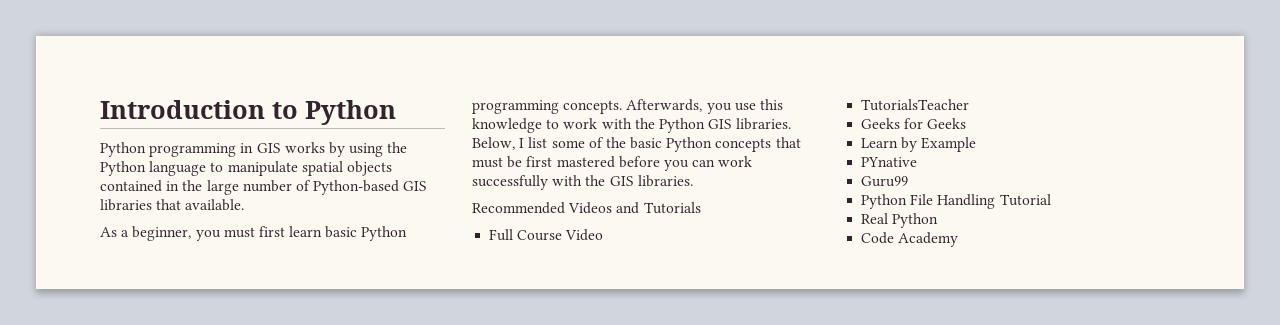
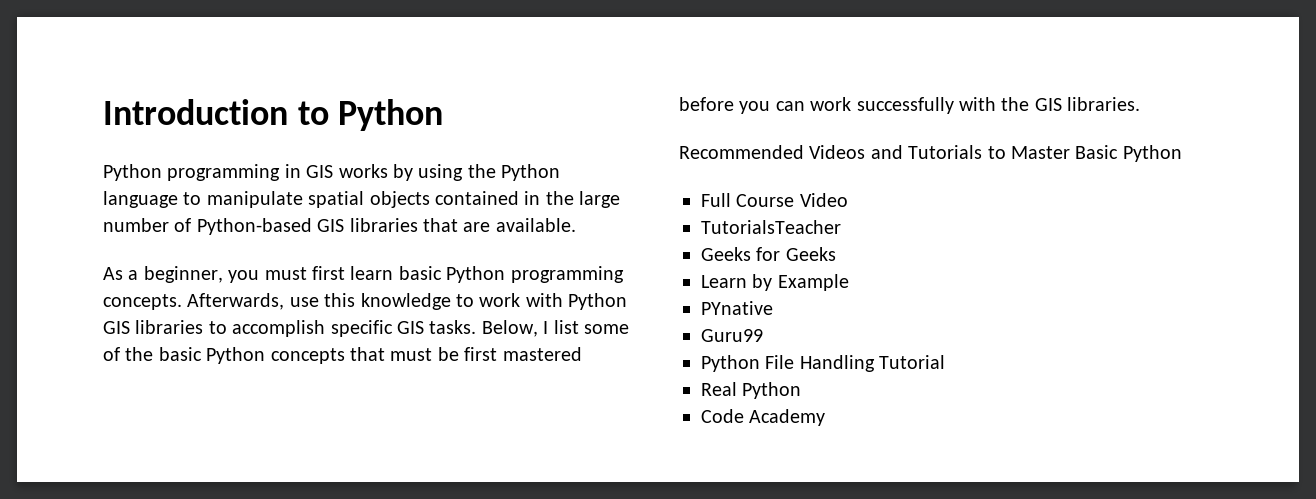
- Python programming in GIS works by using the Python language to manipulate spatial objects contained in the large number of Python-based GIS libraries that available.
+ Python programming in GIS works by using the Python language to manipulate spatial objects contained in the large number of Python-based GIS libraries that are available.
- Afterwards, you use this knowledge to work with the Python GIS libraries.
+ Afterwards, use this knowledge to work with Python GIS libraries to accomplish specific GIS tasks.
- Recommended Videos and Tutorials
+ Recommended Videos and Tutorials to Master Basic Python

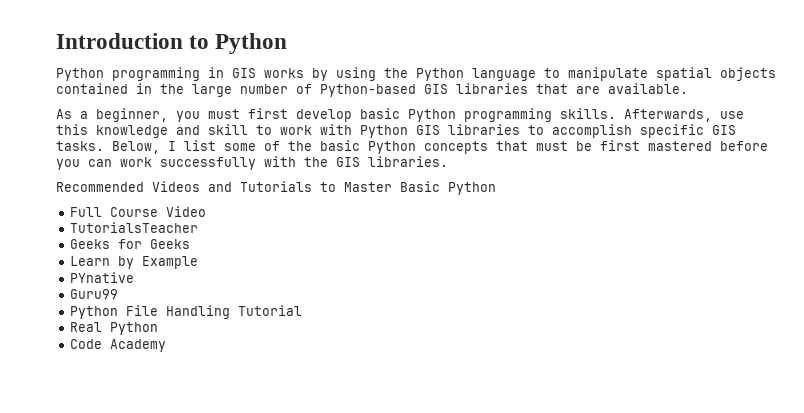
- As a beginner, you must first learn basic Python programming concepts.
+ As a beginner, you must first develop basic Python programming skills.
- Afterwards, use this knowledge to work with Python GIS libraries to accomplish specific GIS tasks.
+ Afterwards, use this knowledge and skill to work with Python GIS libraries to accomplish specific GIS tasks.

